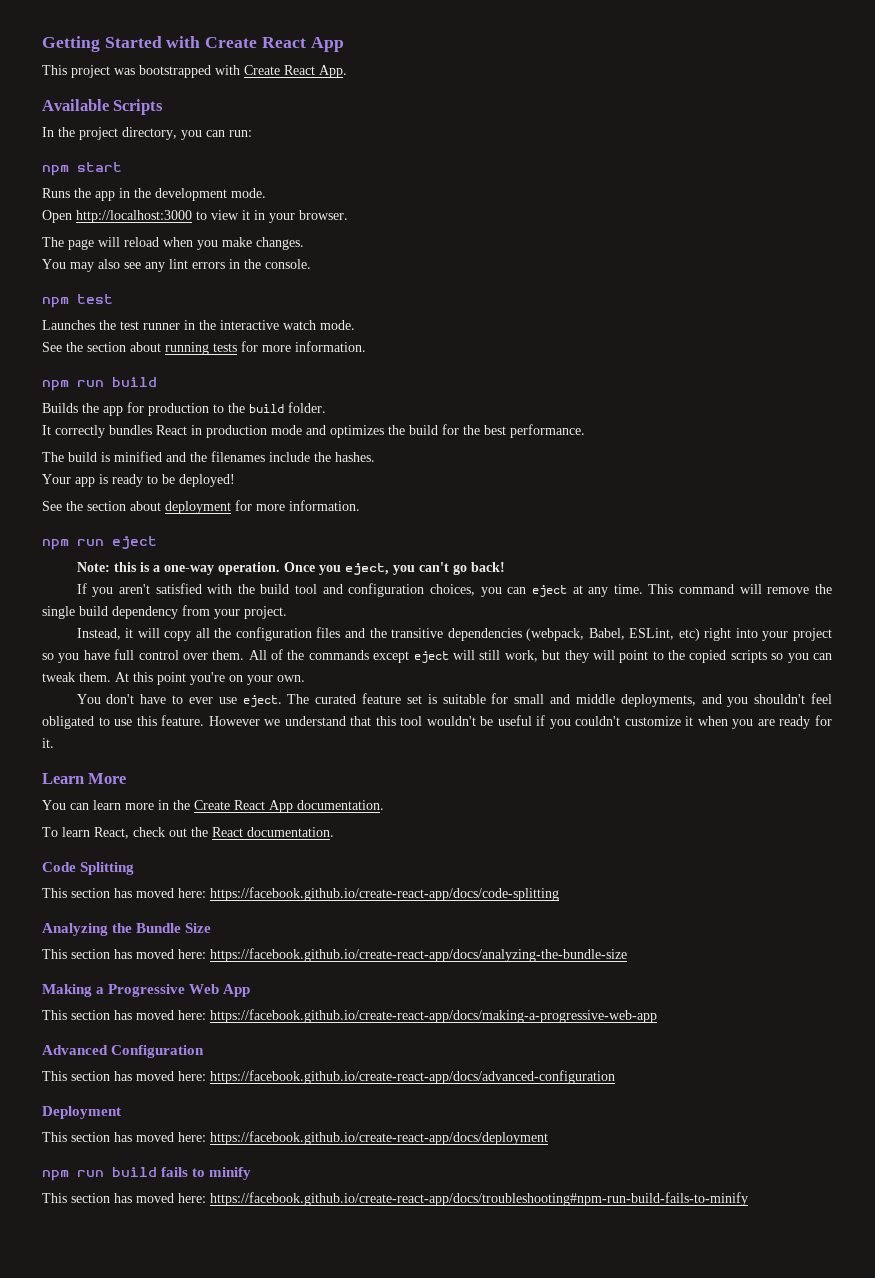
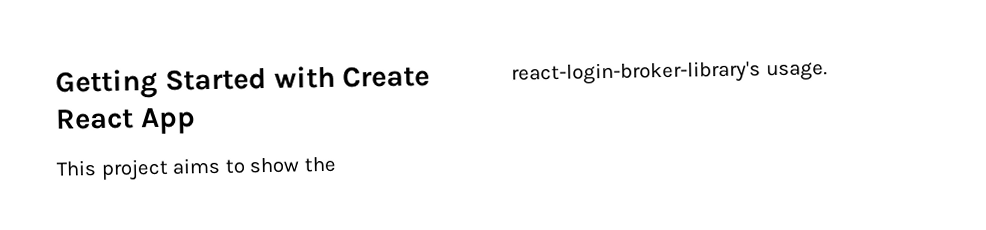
- This project was bootstrapped with Create React App.
- Available Scripts
- In the project directory, you can run:
- npm start
- Runs the app in the development mode.
- Open http://localhost:3000 to view it in your browser.
- The page will reload when you make changes.
- You may also see any lint errors in the console.
- npm test
- Launches the test runner in the interactive watch mode.
- See the section about running tests for more information.
- npm run build
- Builds the app for production to the build folder.
- It correctly bundles React in production mode and optimizes the build for the best performance.
- The build is minified and the filenames include the hashes.
- Your app is ready to be deployed!
- See the section about deployment for more information.
- npm run eject
- Note: this is a one-way operation. Once you eject, you can't go back!
- If you aren't satisfied with the build tool and configuration choices, you can eject at any time. This command will remove the single build dependency from your project.
- Instead, it will copy all the configuration files and the transitive dependencies (webpack, Babel, ESLint, etc) right into your project so you have full control over them. All of the commands except eject will still work, but they will point to the copied scripts so you can tweak them. At this point you're on your own.
- You don't have to ever use eject. The curated feature set is suitable for small and middle deployments, and you shouldn't feel obligated to use this feature. However we understand that this tool wouldn't be useful if you couldn't customize it when you are ready for it.
- Learn More
- You can learn more in the Create React App documentation.
- To learn React, check out the React documentation.
- Code Splitting
- This section has moved here: https://facebook.github.io/create-react-app/docs/code-splitting
- Analyzing the Bundle Size
- This section has moved here: https://facebook.github.io/create-react-app/docs/analyzing-the-bundle-size
- Making a Progressive Web App
- This section has moved here: https://facebook.github.io/create-react-app/docs/making-a-progressive-web-app
- Advanced Configuration
- This section has moved here: https://facebook.github.io/create-react-app/docs/advanced-configuration
- Deployment
- This section has moved here: https://facebook.github.io/create-react-app/docs/deployment
- npm run build fails to minify
- This section has moved here: https://facebook.github.io/create-react-app/docs/troubleshooting#npm-run-build-fails-to-minify
+ This project aims to show the react-login-broker-library's usage.

